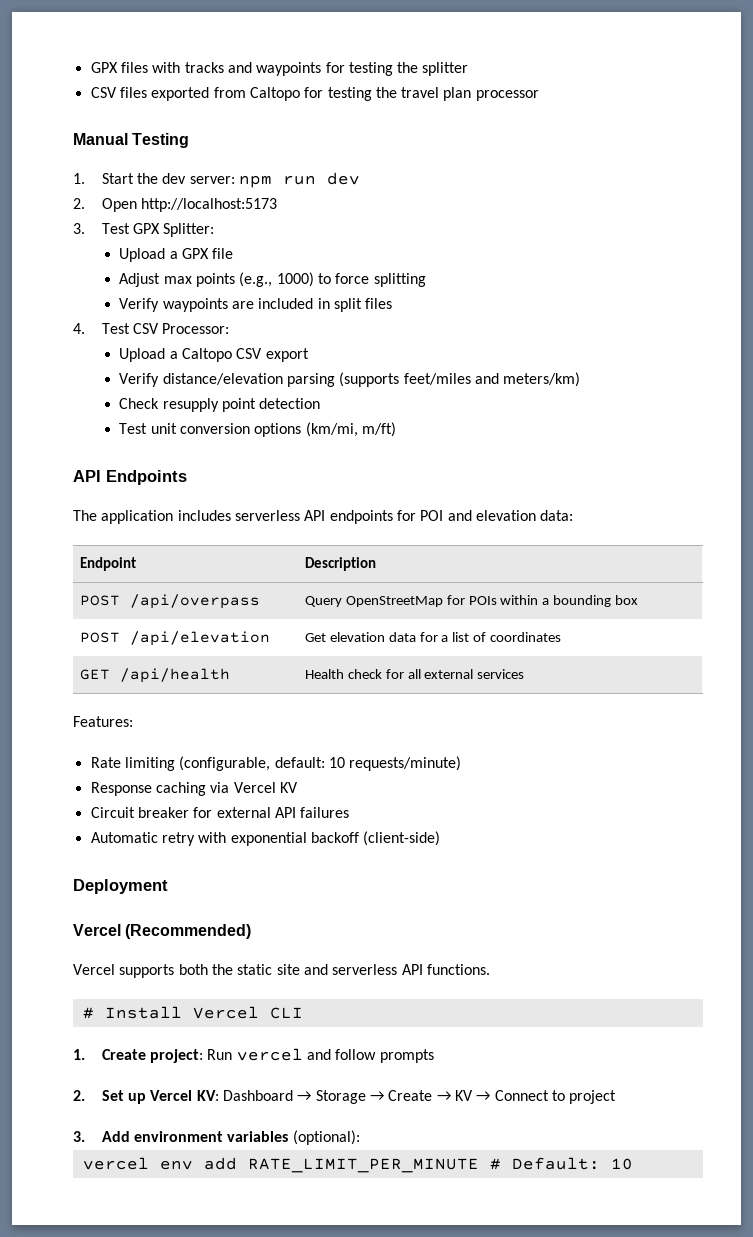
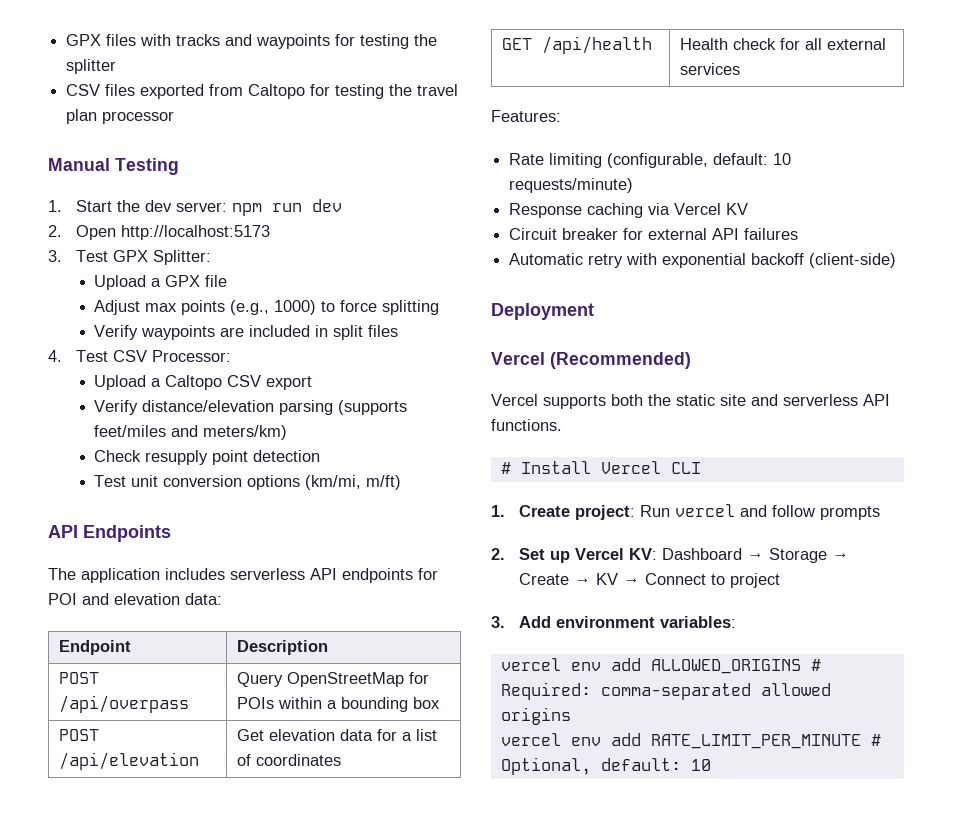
- 3. Add environment variables (optional):
+ 3. Add environment variables:
+ vercel env add ALLOWED_ORIGINS # Required: comma-separated allowed origins
- vercel env add RATE_LIMIT_PER_MINUTE # Default: 10
+ vercel env add RATE_LIMIT_PER_MINUTE # Optional, default: 10

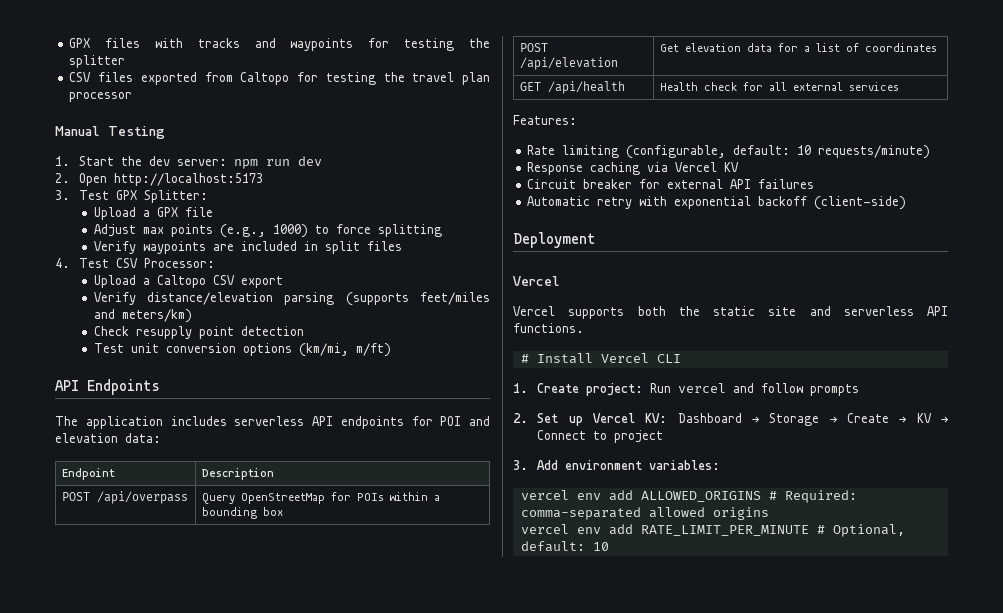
  Deployment
- Vercel (Recommended)
+ Vercel

